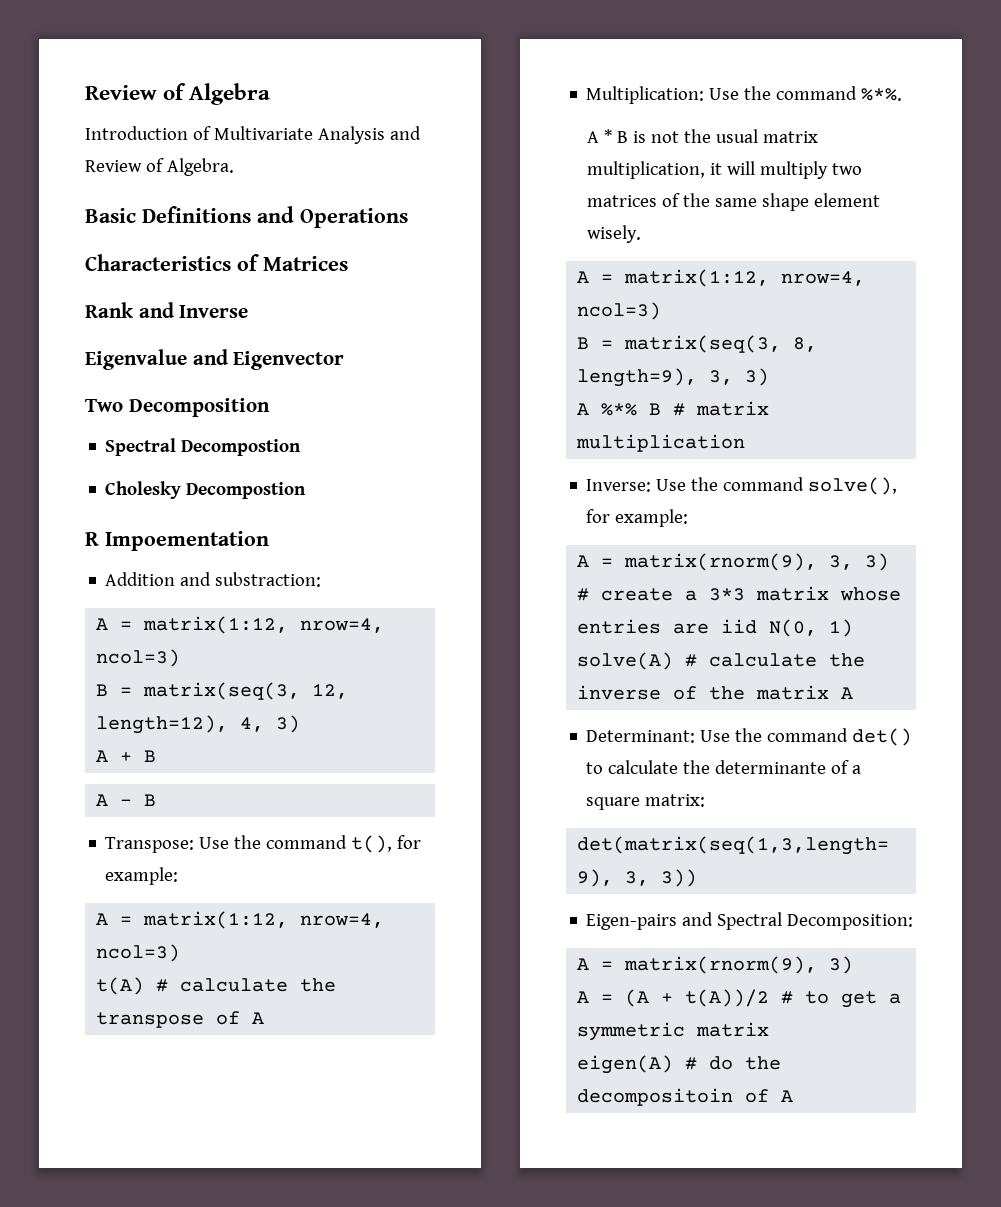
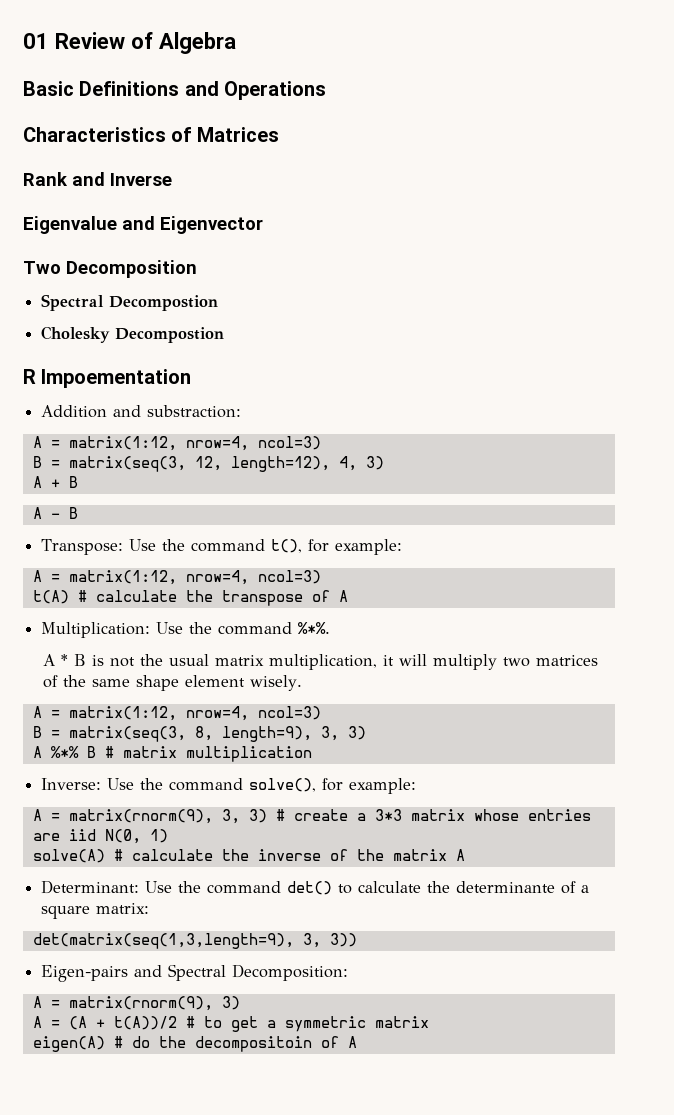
- Review of Algebra
+ 01 Review of Algebra
- Introduction of Multivariate Analysis and Review of Algebra.

